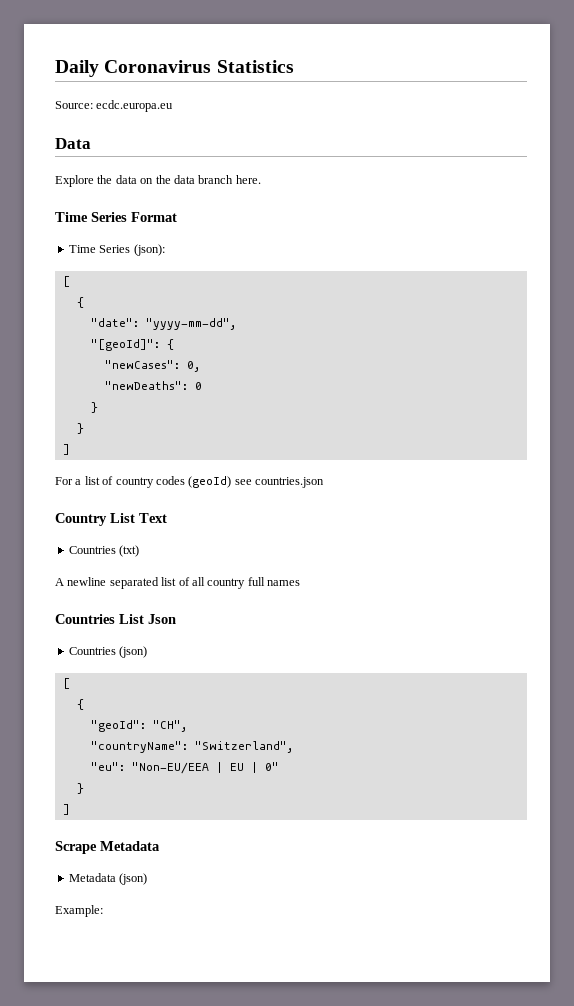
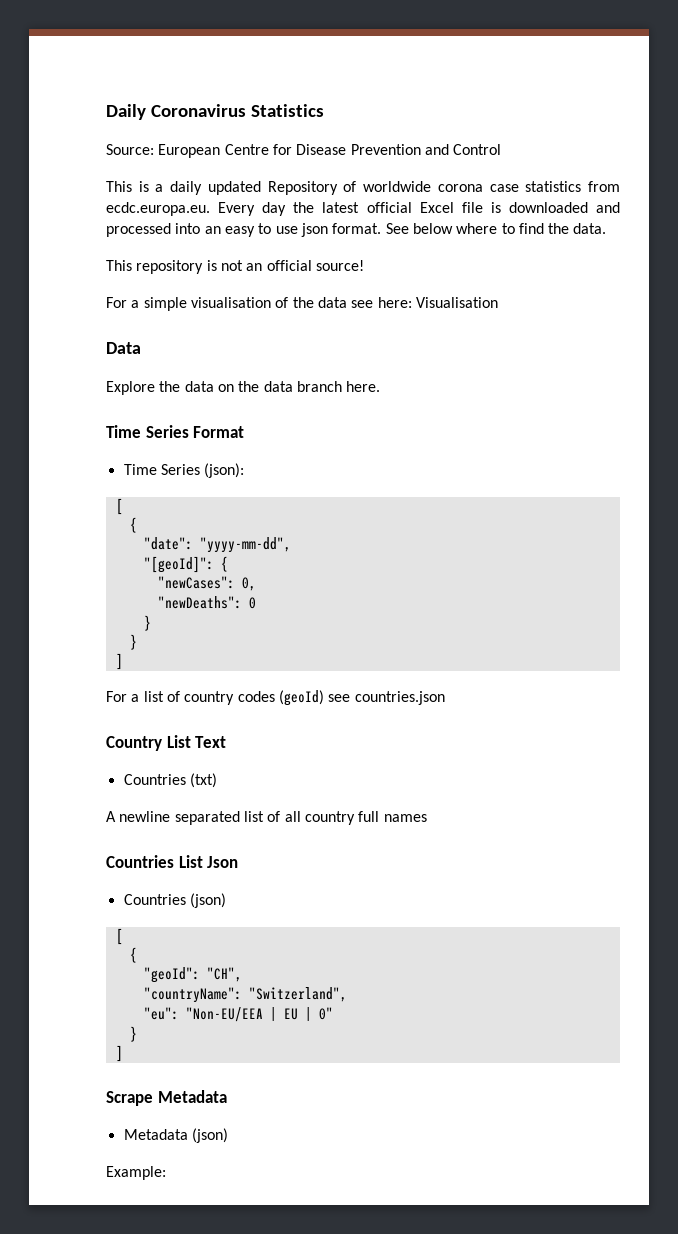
- Source: ecdc.europa.eu
+ Source: European Centre for Disease Prevention and Control
+ This is a daily updated Repository of worldwide corona case statistics from ecdc.europa.eu. Every day the latest official Excel file is downloaded and processed into an easy to use json format. See below where to find the data.
+ This repository is not an official source!
+ For a simple visualisation of the data see here: Visualisation

